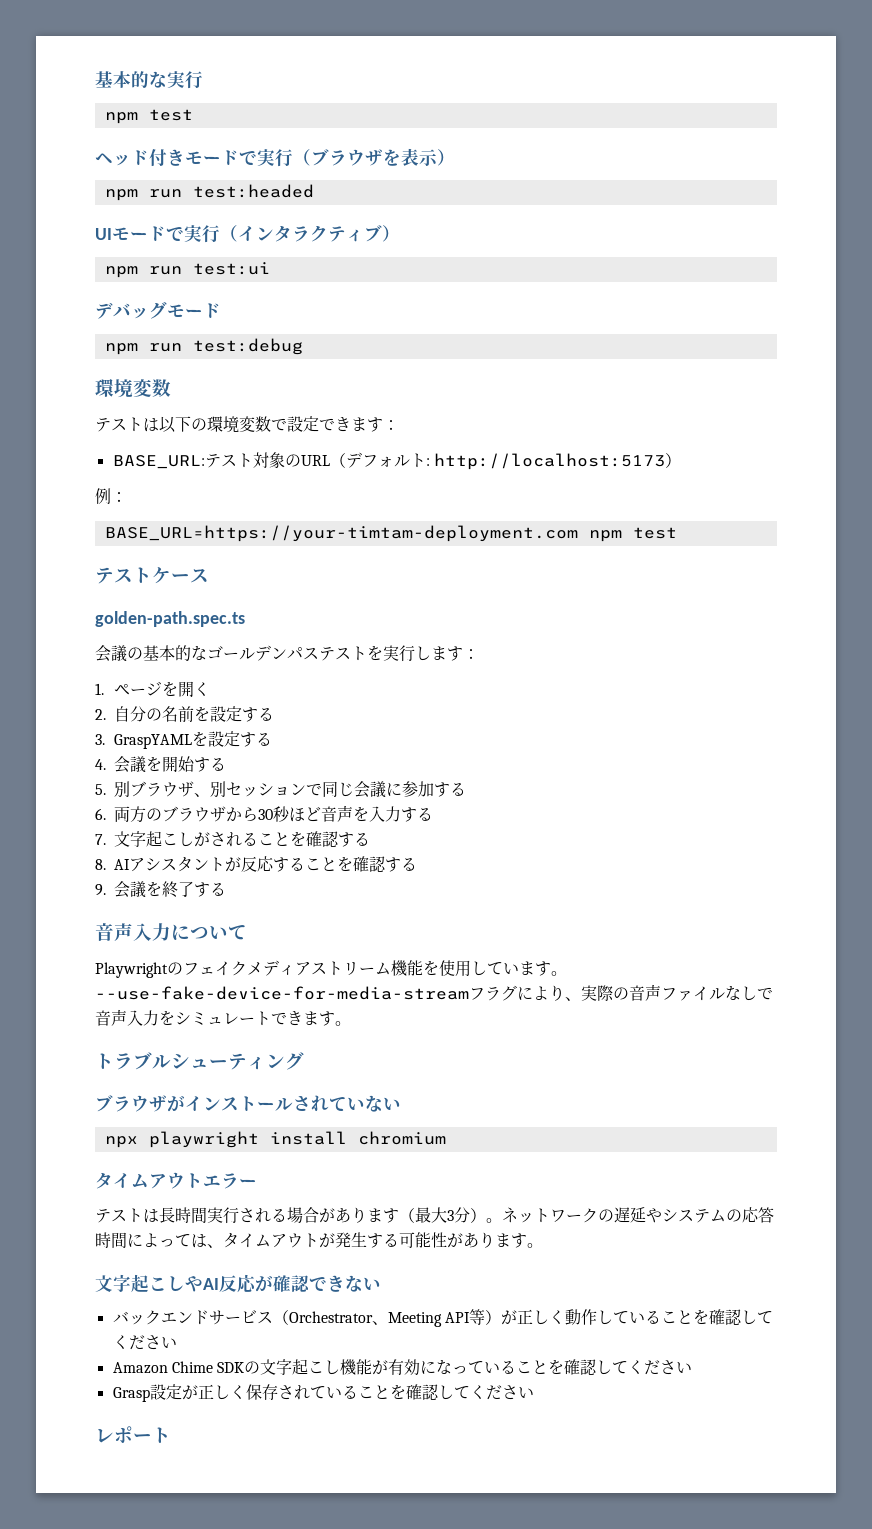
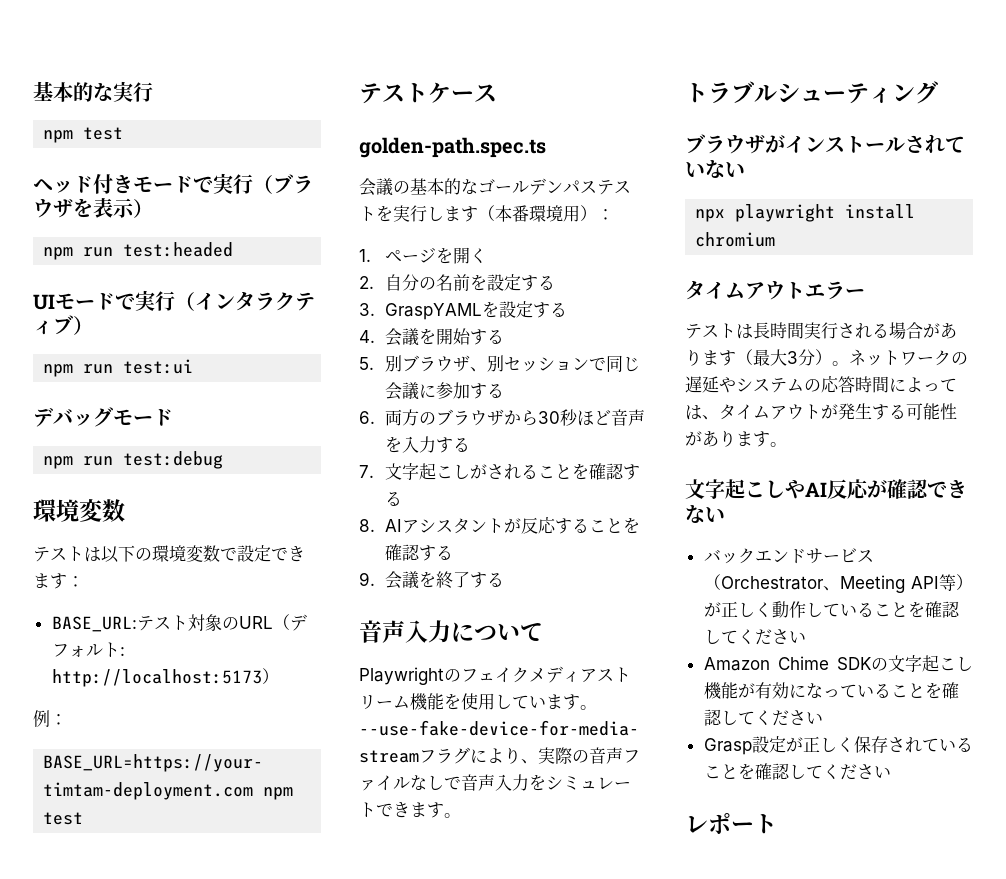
- 会議の基本的なゴールデンパステストを実行します：
+ 会議の基本的なゴールデンパステストを実行します（本番環境用）：

